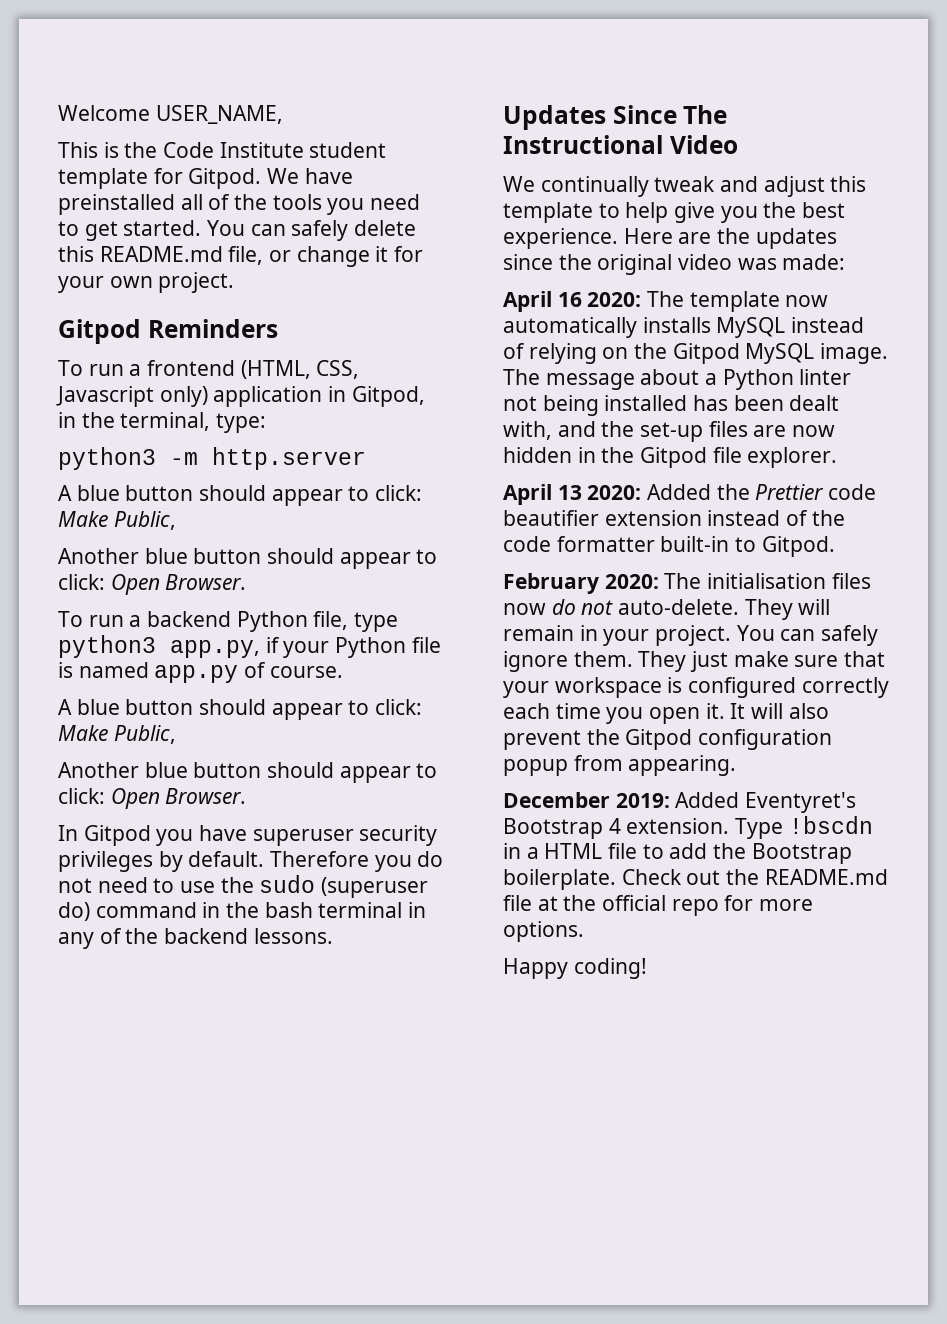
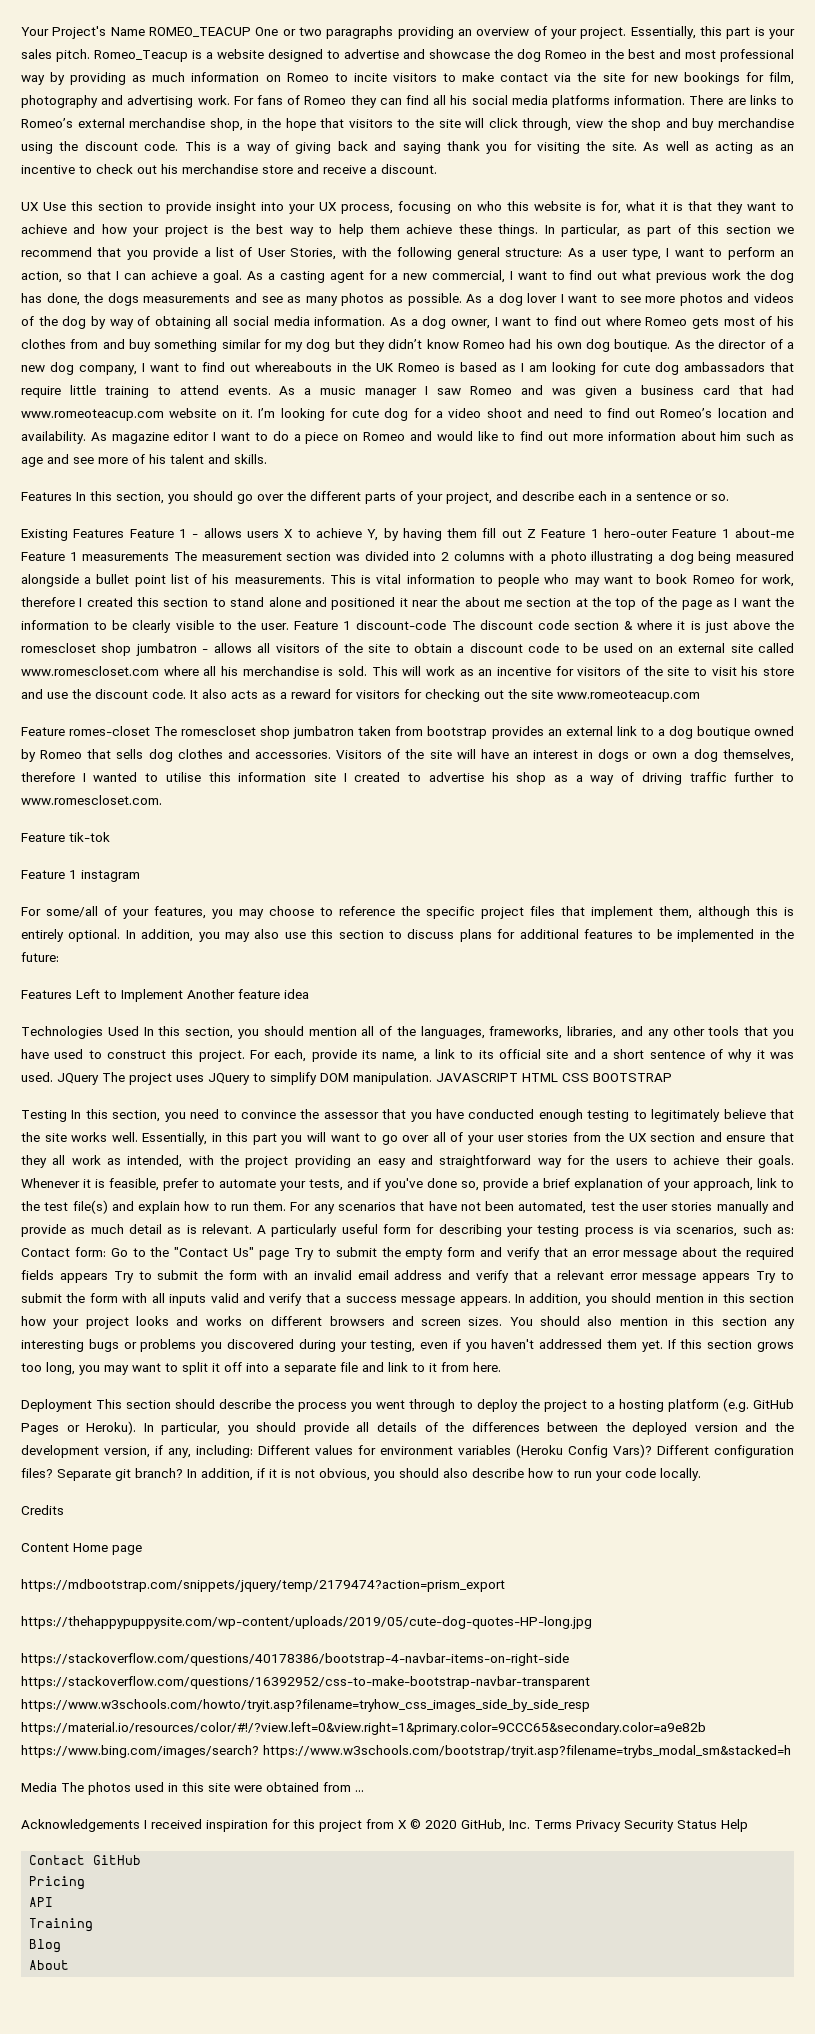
- Welcome USER_NAME,
- This is the Code Institute student template for Gitpod. We have preinstalled all of the tools you need to get started. You can safely delete this README.md file, or change it for your own project.
- Gitpod Reminders
- To run a frontend (HTML, CSS, Javascript only) application in Gitpod, in the terminal, type:
- python3 -m http.server
- A blue button should appear to click: Make Public,
- Another blue button should appear to click: Open Browser.
- To run a backend Python file, type python3 app.py, if your Python file is named app.py of course.
- A blue button should appear to click: Make Public,
- Another blue button should appear to click: Open Browser.
- In Gitpod you have superuser security privileges by default. Therefore you do not need to use the sudo (superuser do) command in the bash terminal in any of the backend lessons.
- Updates Since The Instructional Video
- We continually tweak and adjust this template to help give you the best experience. Here are the updates since the original video was made:
- April 16 2020: The template now automatically installs MySQL instead of relying on the Gitpod MySQL image. The message about a Python linter not being installed has been dealt with, and the set-up files are now hidden in the Gitpod file explorer.
- April 13 2020: Added the Prettier code beautifier extension instead of the code formatter built-in to Gitpod.
- February 2020: The initialisation files now do not auto-delete. They will remain in your project. You can safely ignore them. They just make sure that your workspace is configured correctly each time you open it. It will also prevent the Gitpod configuration popup from appearing.
- December 2019: Added Eventyret's Bootstrap 4 extension. Type !bscdn in a HTML file to add the Bootstrap boilerplate. Check out the README.md file at the official repo for more options.
- Happy coding!
+ Your Project's Name ROMEO_TEACUP One or two paragraphs providing an overview of your project. Essentially, this part is your sales pitch. Romeo_Teacup is a website designed to advertise and showcase the dog Romeo in the best and most professional way by providing as much information on Romeo to incite visitors to make contact via the site for new bookings for film, photography and advertising work. For fans of Romeo they can find all his social media platforms information. There are links to Romeo’s external merchandise shop, in the hope that visitors to the site will click through, view the shop and buy merchandise using the discount code. This is a way of giving back and saying thank you for visiting the site. As well as acting as an incentive to check out his merchandise store and receive a discount.
+ UX Use this section to provide insight into your UX process, focusing on who this website is for, what it is that they want to achieve and how your project is the best way to help them achieve these things. In particular, as part of this section we recommend that you provide a list of User Stories, with the following general structure: As a user type, I want to perform an action, so that I can achieve a goal. As a casting agent for a new commercial, I want to find out what previous work the dog has done, the dogs measurements and see as many photos as possible. As a dog lover I want to see more photos and videos of the dog by way of obtaining all social media information. As a dog owner, I want to find out where Romeo gets most of his clothes from and buy something similar for my dog but they didn’t know Romeo had his own dog boutique. As the director of a new dog company, I want to find out whereabouts in the UK Romeo is based as I am looking for cute dog ambassadors that require little training to attend events. As a music manager I saw Romeo and was given a business card that had www.romeoteacup.com website on it. I’m looking for cute dog for a video shoot and need to find out Romeo’s location and availability. As magazine editor I want to do a piece on Romeo and would like to find out more information about him such as age and see more of his talent and skills.
+ Features In this section, you should go over the different parts of your project, and describe each in a sentence or so.
+ Existing Features Feature 1 - allows users X to achieve Y, by having them fill out Z Feature 1 hero-outer Feature 1 about-me Feature 1 measurements The measurement section was divided into 2 columns with a photo illustrating a dog being measured alongside a bullet point list of his measurements. This is vital information to people who may want to book Romeo for work, therefore I created this section to stand alone and positioned it near the about me section at the top of the page as I want the information to be clearly visible to the user. Feature 1 discount-code The discount code section & where it is just above the romescloset shop jumbatron - allows all visitors of the site to obtain a discount code to be used on an external site called www.romescloset.com where all his merchandise is sold. This will work as an incentive for visitors of the site to visit his store and use the discount code. It also acts as a reward for visitors for checking out the site www.romeoteacup.com
+ Feature romes-closet The romescloset shop jumbatron taken from bootstrap provides an external link to a dog boutique owned by Romeo that sells dog clothes and accessories. Visitors of the site will have an interest in dogs or own a dog themselves, therefore I wanted to utilise this information site I created to advertise his shop as a way of driving traffic further to www.romescloset.com.
+ Feature tik-tok
+ Feature 1 instagram
+ For some/all of your features, you may choose to reference the specific project files that implement them, although this is entirely optional. In addition, you may also use this section to discuss plans for additional features to be implemented in the future:
+ Features Left to Implement Another feature idea
+ Technologies Used In this section, you should mention all of the languages, frameworks, libraries, and any other tools that you have used to construct this project. For each, provide its name, a link to its official site and a short sentence of why it was used. JQuery The project uses JQuery to simplify DOM manipulation. JAVASCRIPT HTML CSS BOOTSTRAP
+ Testing In this section, you need to convince the assessor that you have conducted enough testing to legitimately believe that the site works well. Essentially, in this part you will want to go over all of your user stories from the UX section and ensure that they all work as intended, with the project providing an easy and straightforward way for the users to achieve their goals. Whenever it is feasible, prefer to automate your tests, and if you've done so, provide a brief explanation of your approach, link to the test file(s) and explain how to run them. For any scenarios that have not been automated, test the user stories manually and provide as much detail as is relevant. A particularly useful form for describing your testing process is via scenarios, such as: Contact form: Go to the "Contact Us" page Try to submit the empty form and verify that an error message about the required fields appears Try to submit the form with an invalid email address and verify that a relevant error message appears Try to submit the form with all inputs valid and verify that a success message appears. In addition, you should mention in this section how your project looks and works on different browsers and screen sizes. You should also mention in this section any interesting bugs or problems you discovered during your testing, even if you haven't addressed them yet. If this section grows too long, you may want to split it off into a separate file and link to it from here.
+ Deployment This section should describe the process you went through to deploy the project to a hosting platform (e.g. GitHub Pages or Heroku). In particular, you should provide all details of the differences between the deployed version and the development version, if any, including: Different values for environment variables (Heroku Config Vars)? Different configuration files? Separate git branch? In addition, if it is not obvious, you should also describe how to run your code locally.
+ Credits
+ Content Home page
+ https://mdbootstrap.com/snippets/jquery/temp/2179474?action=prism_export
+ https://thehappypuppysite.com/wp-content/uploads/2019/05/cute-dog-quotes-HP-long.jpg
+ https://stackoverflow.com/questions/40178386/bootstrap-4-navbar-items-on-right-side https://stackoverflow.com/questions/16392952/css-to-make-bootstrap-navbar-transparent https://www.w3schools.com/howto/tryit.asp?filename=tryhow_css_images_side_by_side_resp https://material.io/resources/color/#!/?view.left=0&view.right=1&primary.color=9CCC65&secondary.color=a9e82b https://www.bing.com/images/search? https://www.w3schools.com/bootstrap/tryit.asp?filename=trybs_modal_sm&stacked=h
+ Media The photos used in this site were obtained from ...
+ Acknowledgements I received inspiration for this project from X © 2020 GitHub, Inc. Terms Privacy Security Status Help
+ Contact GitHub
+ Pricing
+ API
+ Training
+ Blog
+ About

